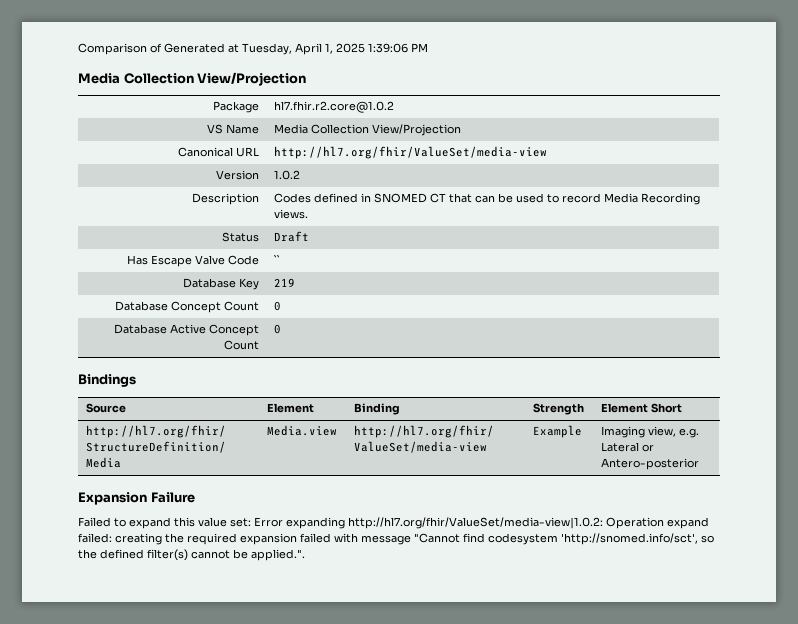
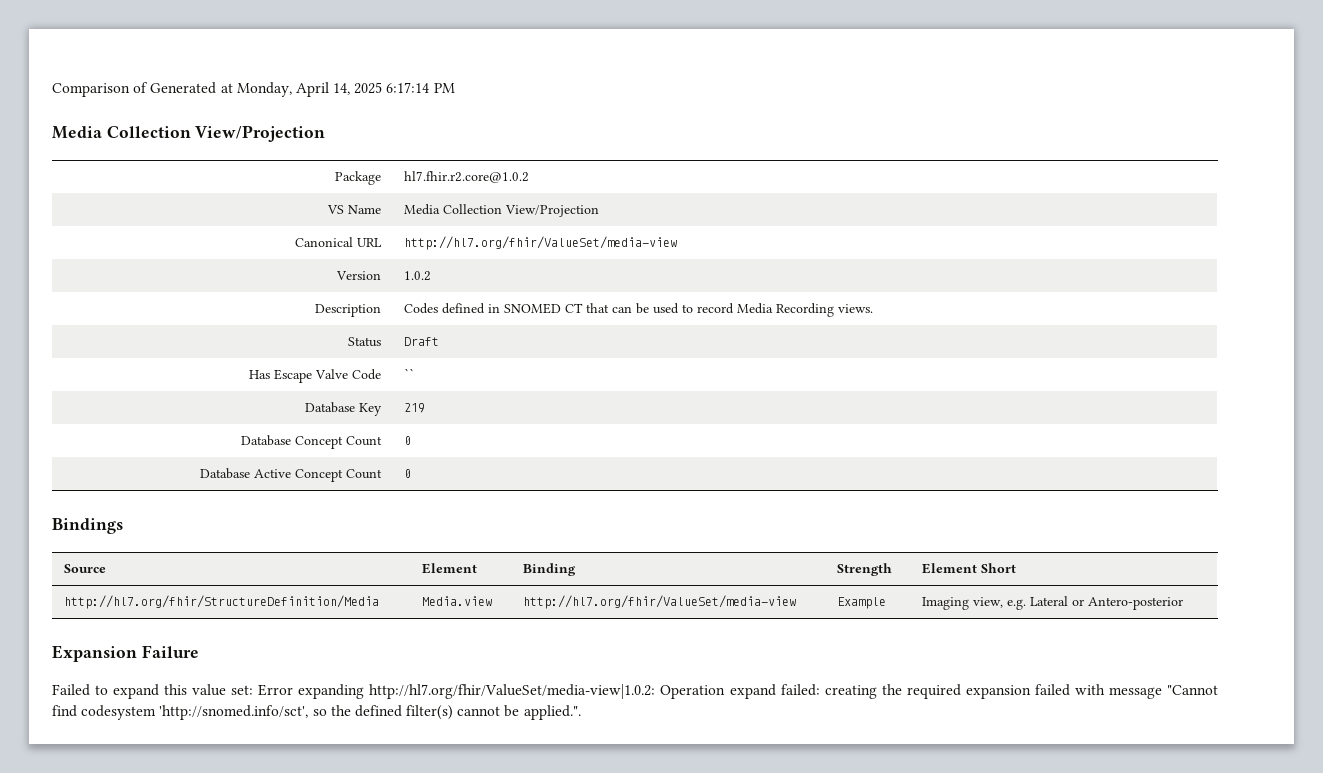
- Comparison of Generated at Tuesday, April 1, 2025 1:39:06 PM
+ Comparison of Generated at Monday, April 14, 2025 6:17:14 PM

